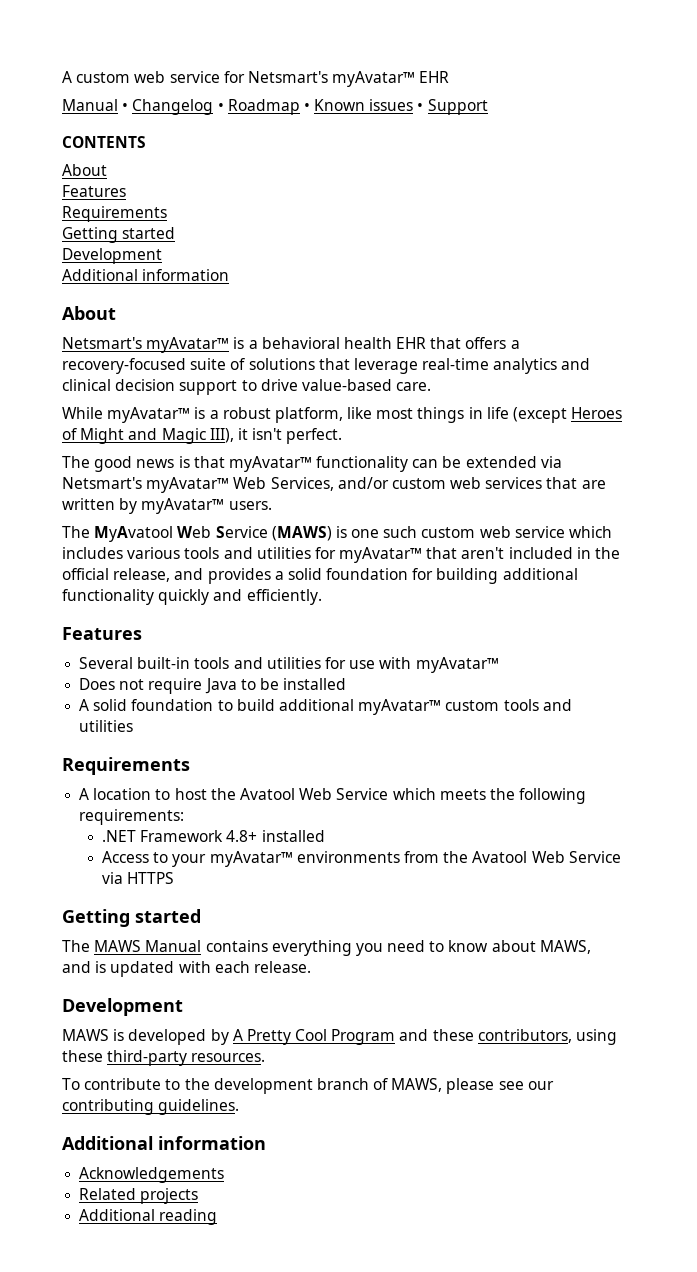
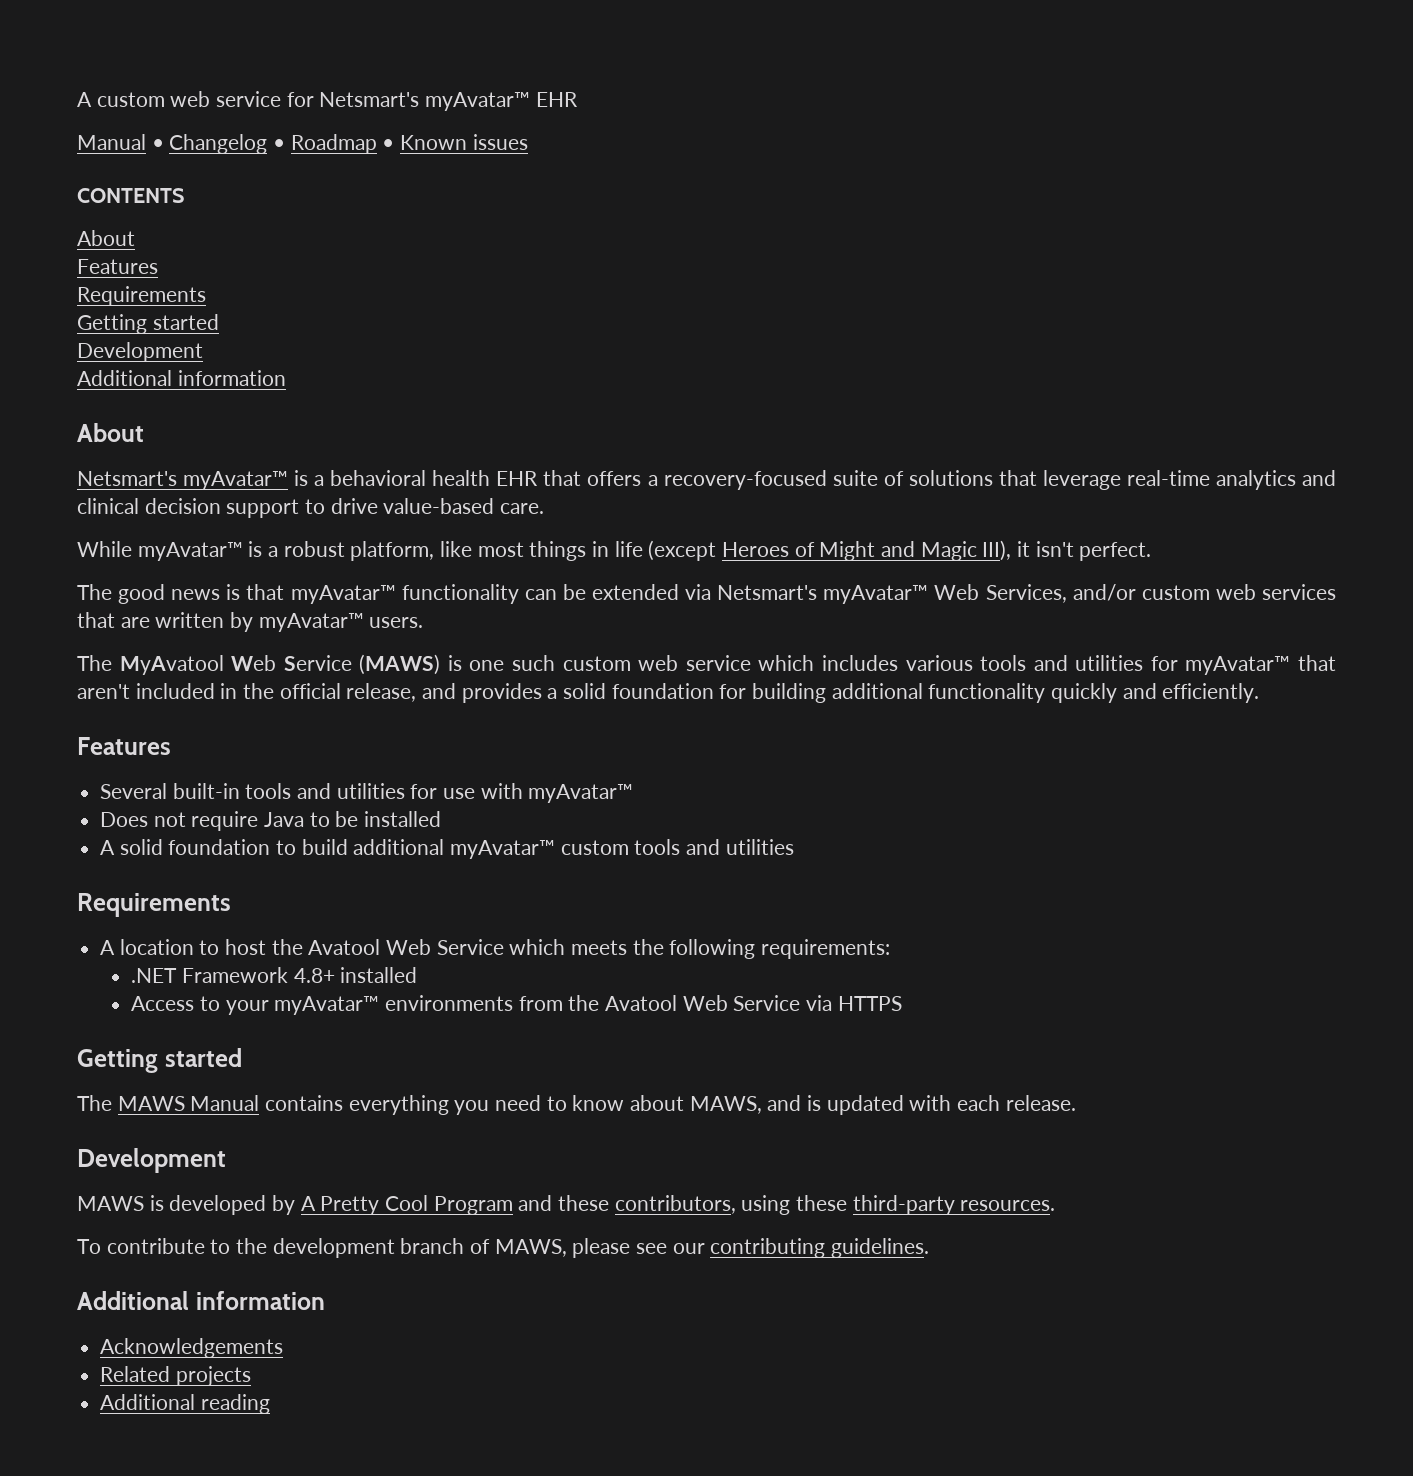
- Manual • Changelog • Roadmap • Known issues • Support
+ Manual • Changelog • Roadmap • Known issues

